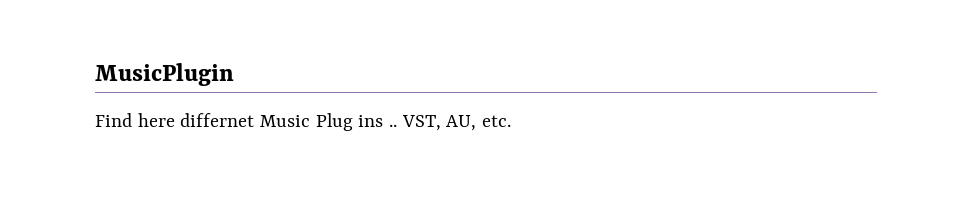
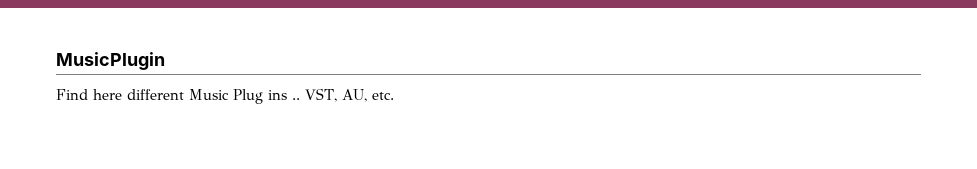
- Find here differnet Music Plug ins ..
+ Find here different Music Plug ins ..

